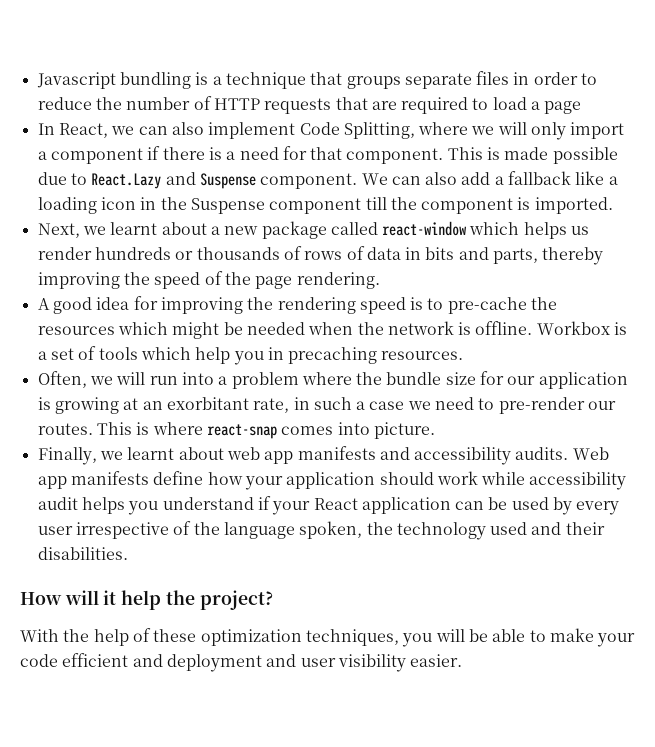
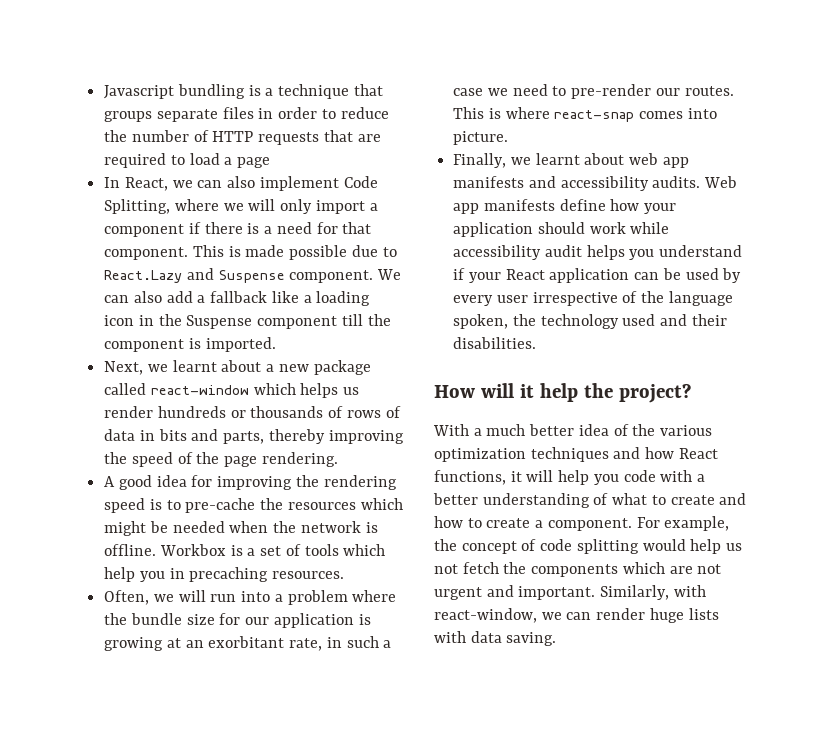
- With the help of these optimization techniques, you will be able to make your code efficient and deployment and user visibility easier.
+ With a much better idea of the various optimization techniques and how React functions, it will help you code with a better understanding of what to create and how to create a component. For example, the concept of code splitting would help us not fetch the components which are not urgent and important. Similarly, with react-window, we can render huge lists with data saving.

